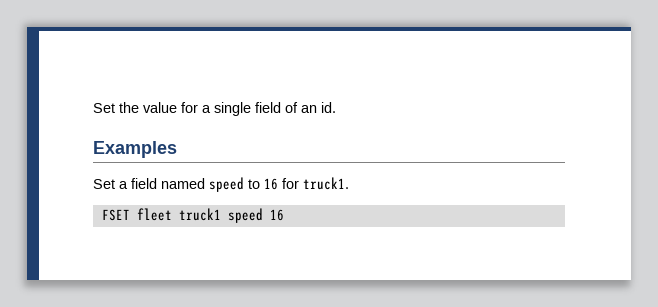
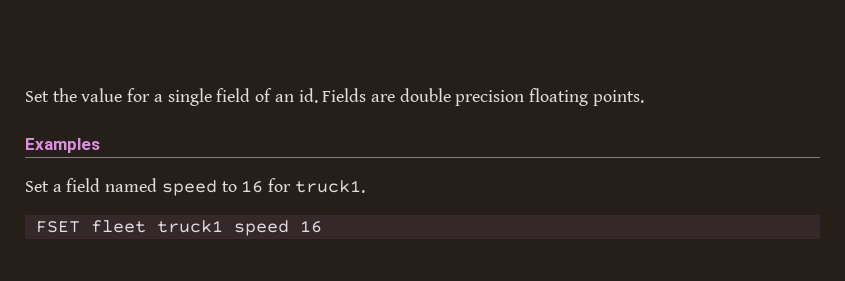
+ Fields are double precision floating points.

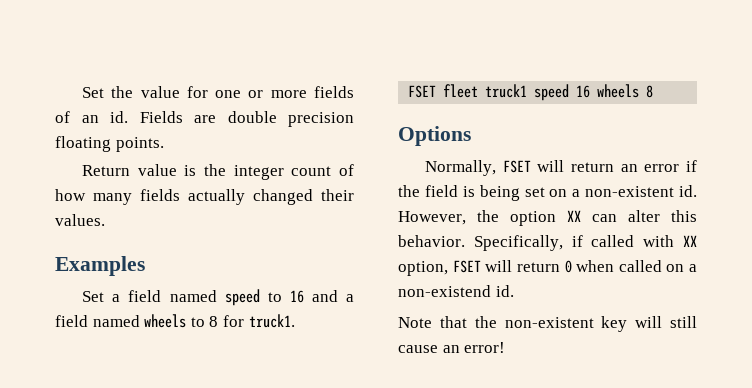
- Set the value for a single field of an id.
+ Set the value for one or more fields of an id.
+ Return value is the integer count of how many fields actually changed their values.
- Set a field named speed to 16 for truck1.
+ Set a field named speed to 16 and a field named wheels to 8 for truck1.
- FSET fleet truck1 speed 16
+ FSET fleet truck1 speed 16 wheels 8
+ Options
+ Normally, FSET will return an error if the field is being set on a non-existent id. However, the option XX can alter this behavior. Specifically, if called with XX option, FSET will return 0 when called on a non-existend id.
+ Note that the non-existent key will still cause an error!

